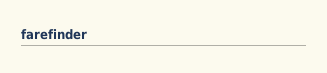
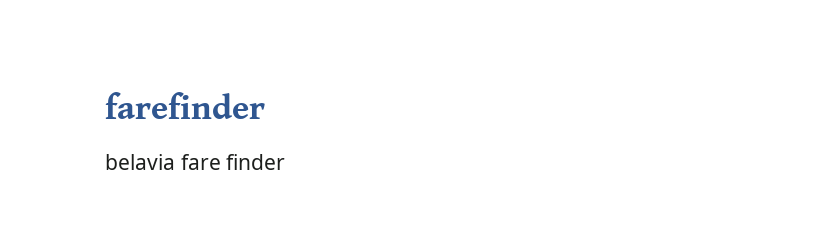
+ belavia fare finder

